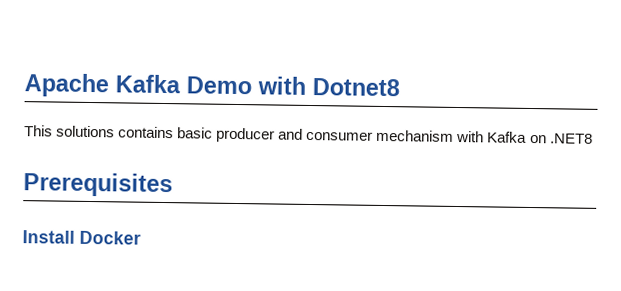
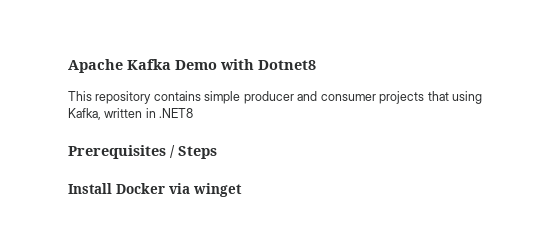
- This solutions contains basic producer and consumer mechanism with Kafka on .NET8
+ This repository contains simple producer and consumer projects that using Kafka, written in .NET8
- Prerequisites
+ Prerequisites / Steps
- Install Docker
+ Install Docker via winget

